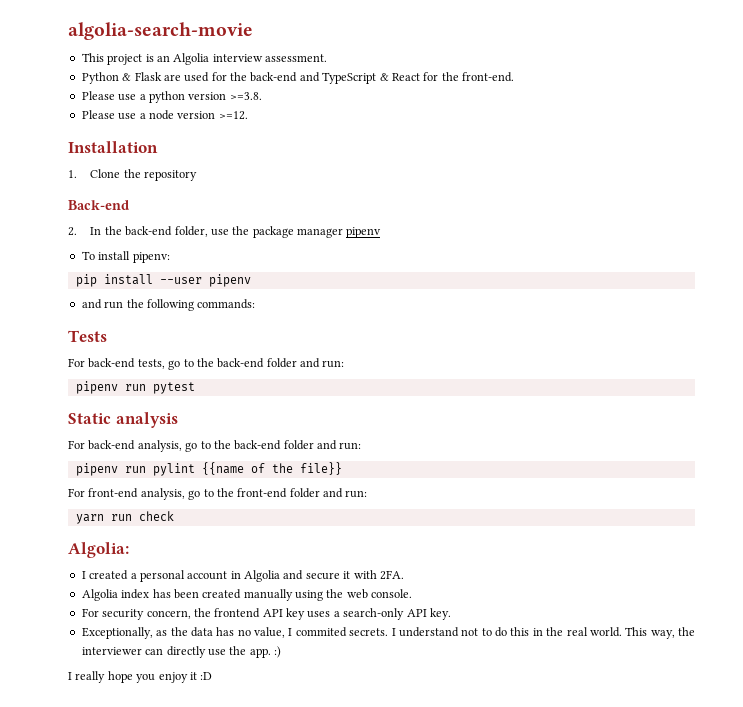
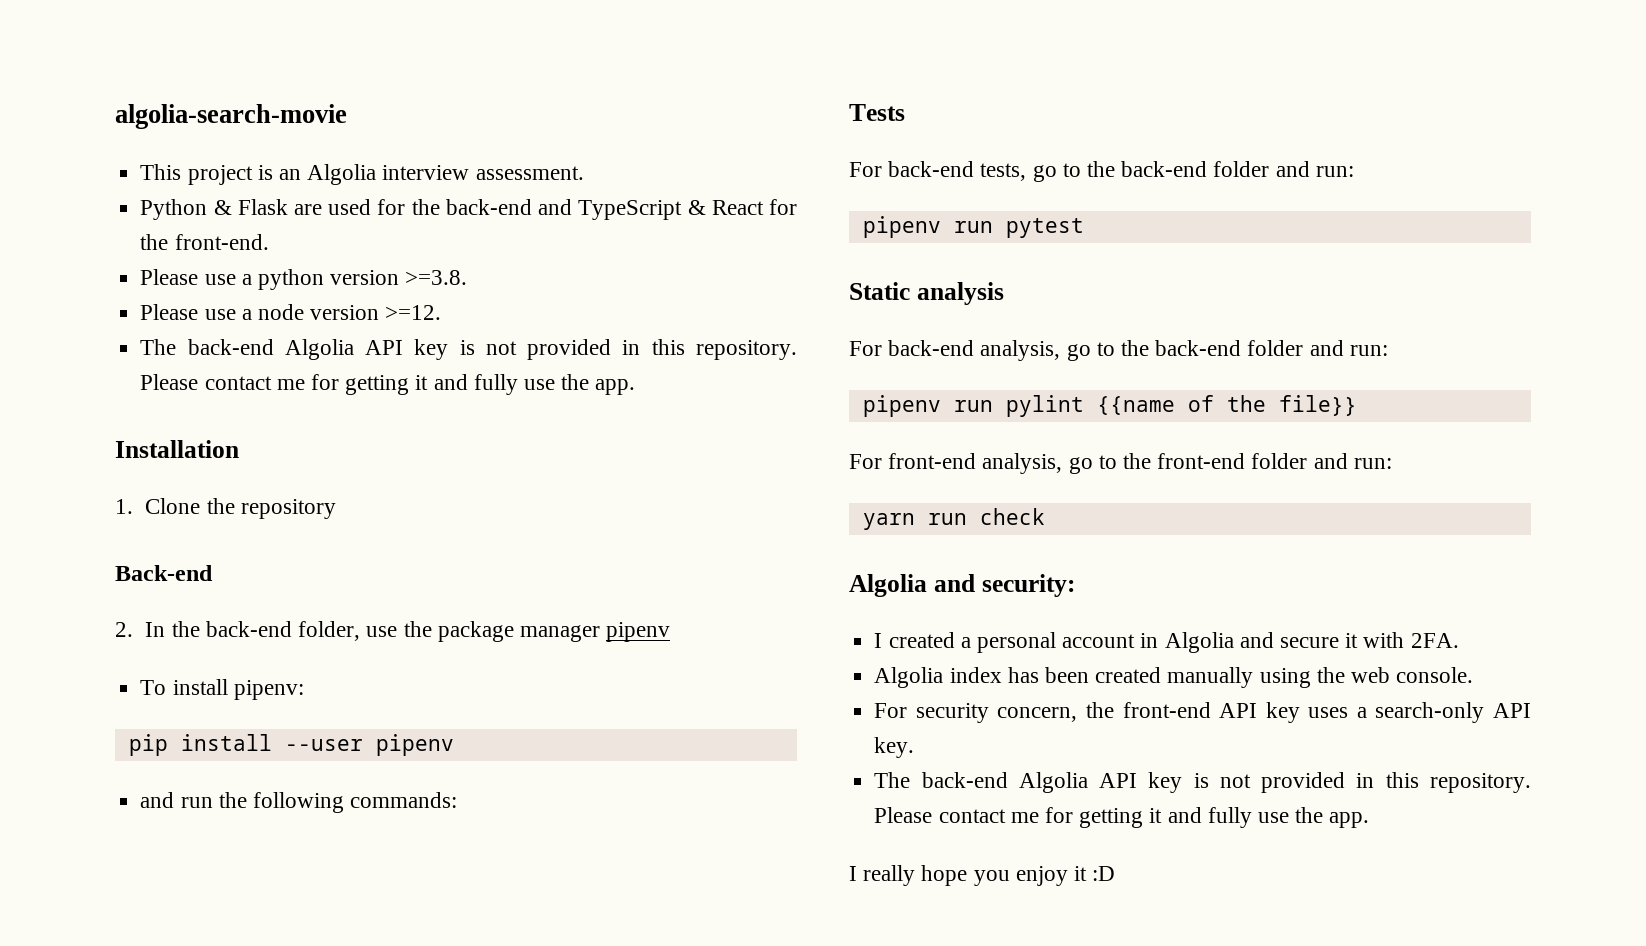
  Please use a node version >=12.
+ The back-end Algolia API key is not provided in this repository. Please contact me for getting it and fully use the app.
- Algolia:
+ Algolia and security:
- For security concern, the frontend API key uses a search-only API key.
- Exceptionally, as the data has no value, I commited secrets. I understand not to do this in the real world. This way, the interviewer can directly use the app. :)
+ For security concern, the front-end API key uses a search-only API key.
+ The back-end Algolia API key is not provided in this repository. Please contact me for getting it and fully use the app.

